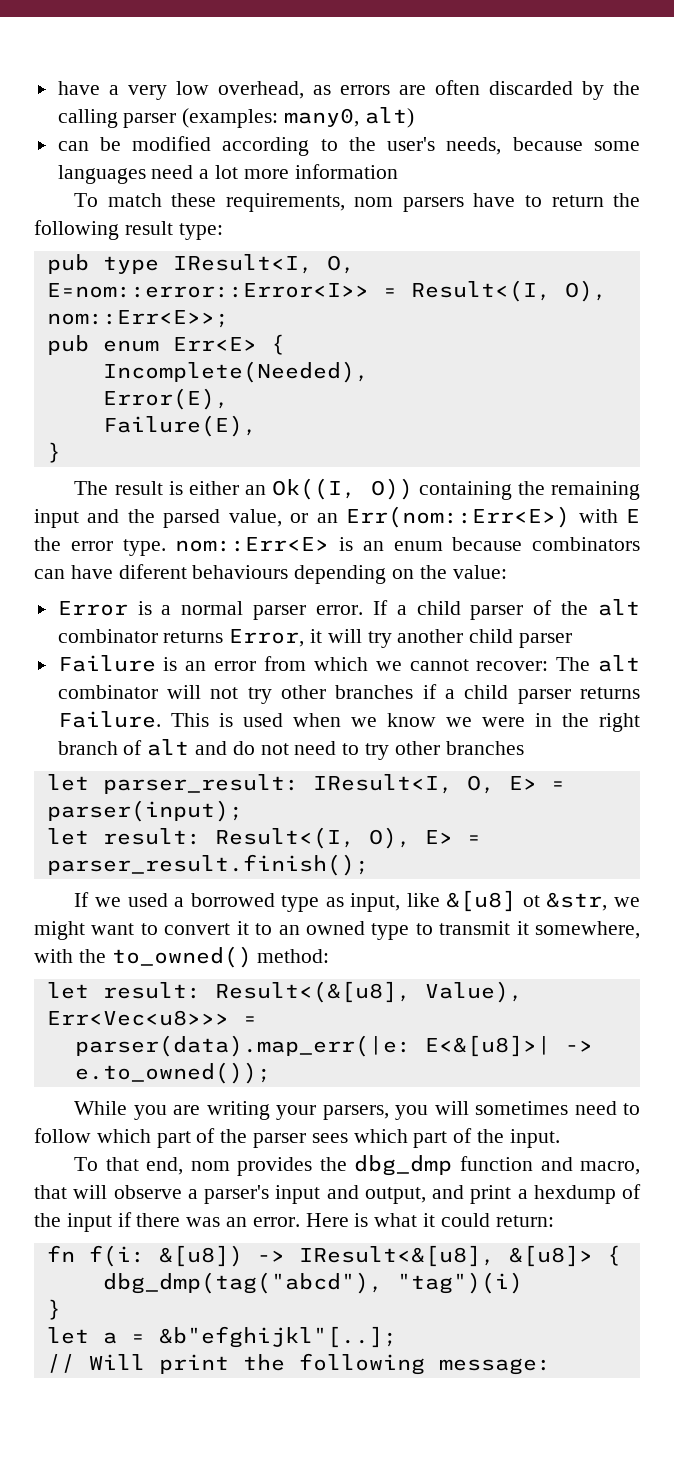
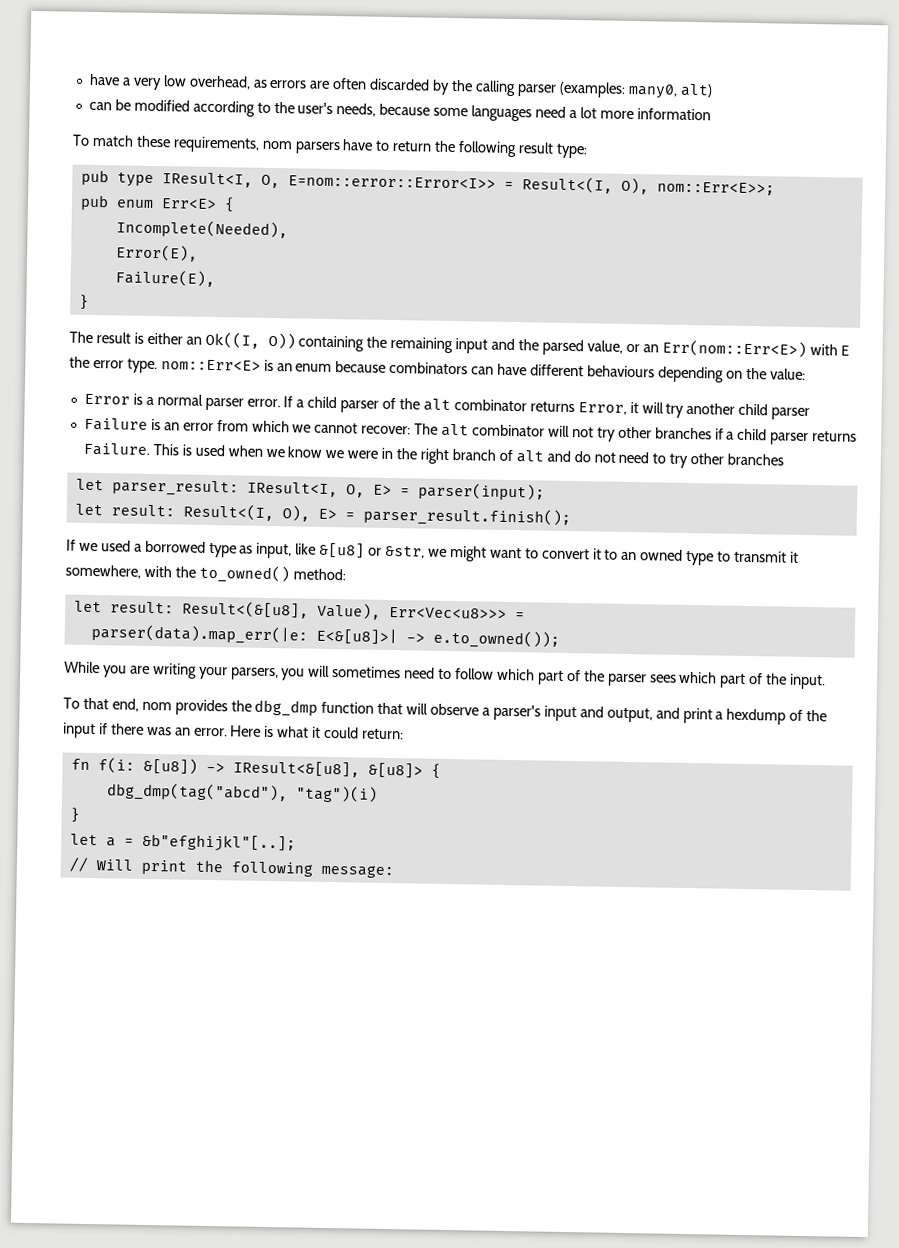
- The result is either an Ok((I, O)) containing the remaining input and the parsed value, or an Err(nom::Err<E>) with E the error type. nom::Err<E> is an enum because combinators can have diferent behaviours depending on the value:
+ The result is either an Ok((I, O)) containing the remaining input and the parsed value, or an Err(nom::Err<E>) with E the error type. nom::Err<E> is an enum because combinators can have different behaviours depending on the value:
- If we used a borrowed type as input, like &[u8] ot &str, we might want to convert it to an owned type to transmit it somewhere, with the to_owned() method:
+ If we used a borrowed type as input, like &[u8] or &str, we might want to convert it to an owned type to transmit it somewhere, with the to_owned() method:
- To that end, nom provides the dbg_dmp function and macro, that will observe a parser's input and output, and print a hexdump of the input if there was an error.
+ To that end, nom provides the dbg_dmp function that will observe a parser's input and output, and print a hexdump of the input if there was an error.

